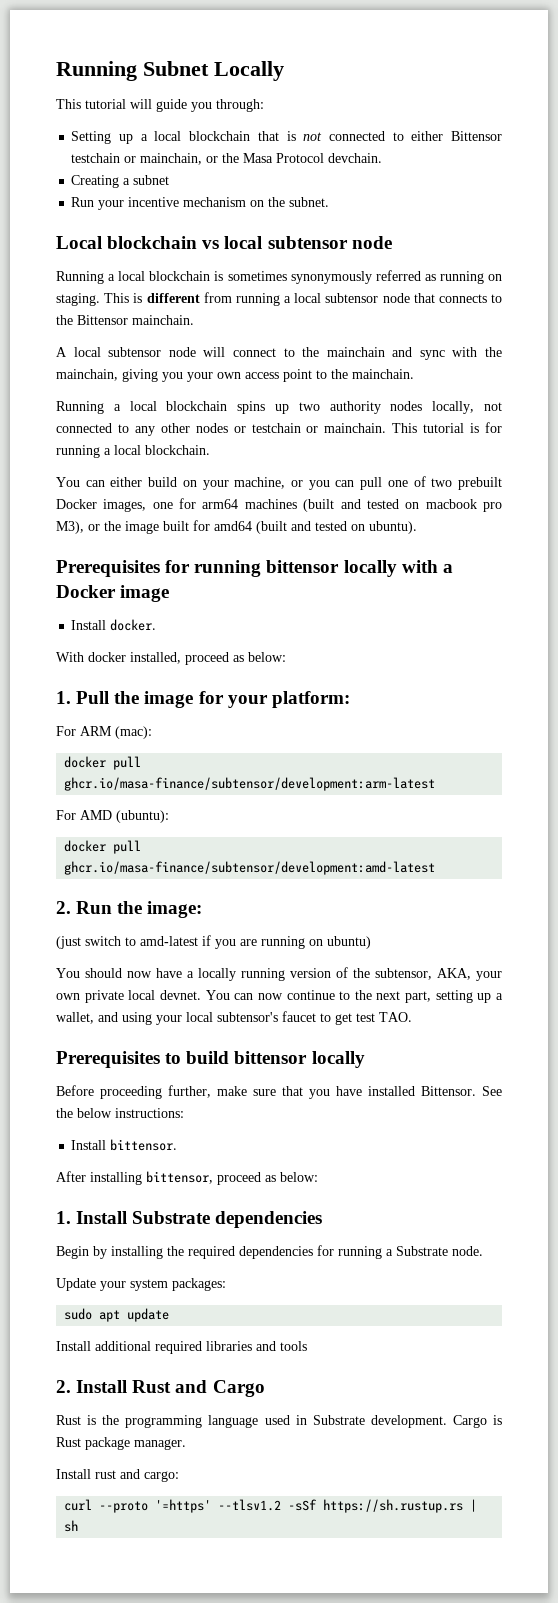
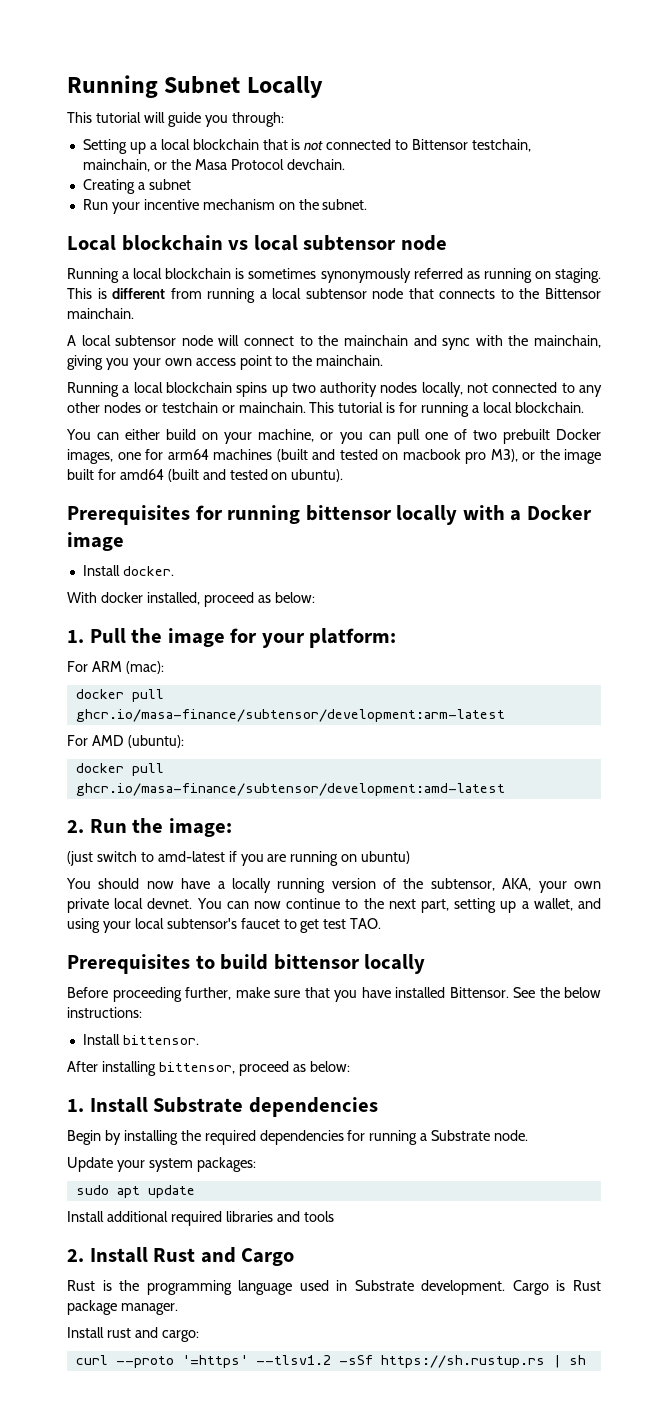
- Setting up a local blockchain that is not connected to either Bittensor testchain or mainchain, or the Masa Protocol devchain.
+ Setting up a local blockchain that is not connected to Bittensor testchain, mainchain, or the Masa Protocol devchain.

